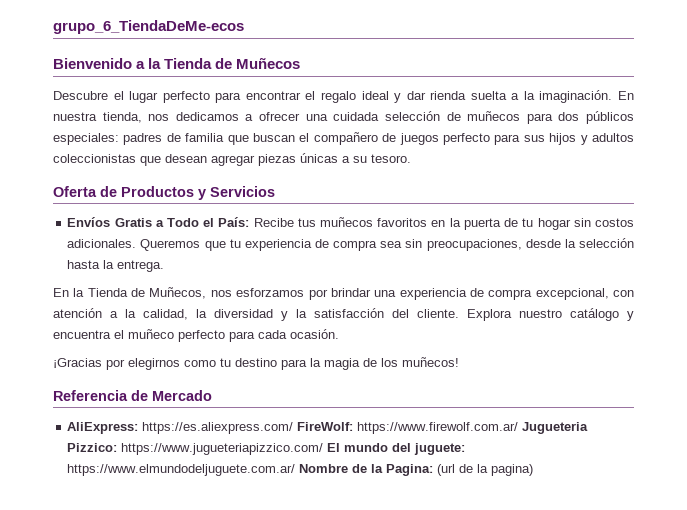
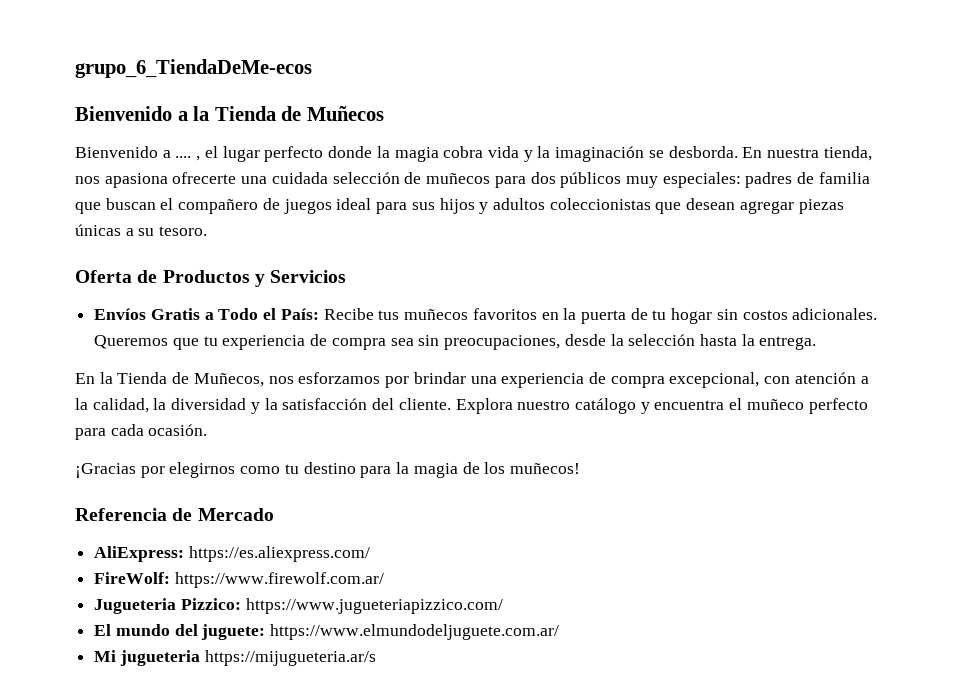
- Descubre el lugar perfecto para encontrar el regalo ideal y dar rienda suelta a la imaginación.
+ Bienvenido a .... , el lugar perfecto donde la magia cobra vida y la imaginación se desborda.
- En nuestra tienda, nos dedicamos a ofrecer una cuidada selección de muñecos para dos públicos especiales: padres de familia que buscan el compañero de juegos perfecto para sus hijos y adultos coleccionistas que desean agregar piezas únicas a su tesoro.
+ En nuestra tienda, nos apasiona ofrecerte una cuidada selección de muñecos para dos públicos muy especiales: padres de familia que buscan el compañero de juegos ideal para sus hijos y adultos coleccionistas que desean agregar piezas únicas a su tesoro.
- AliExpress: https://es.aliexpress.com/ FireWolf: https://www.firewolf.com.ar/ Jugueteria Pizzico: https://www.jugueteriapizzico.com/ El mundo del juguete: https://www.elmundodeljuguete.com.ar/ Nombre de la Pagina: (url de la pagina)
+ AliExpress: https://es.aliexpress.com/
+ FireWolf: https://www.firewolf.com.ar/
+ Jugueteria Pizzico: https://www.jugueteriapizzico.com/
+ El mundo del juguete: https://www.elmundodeljuguete.com.ar/
+ Mi jugueteria https://mijugueteria.ar/s

